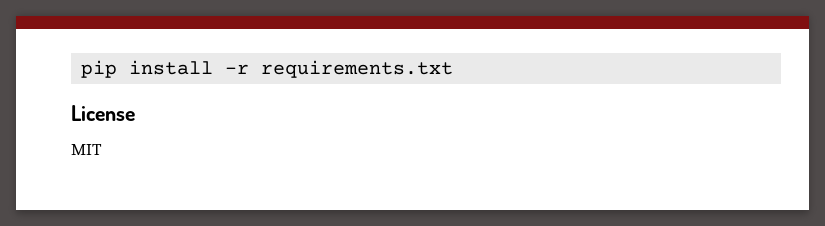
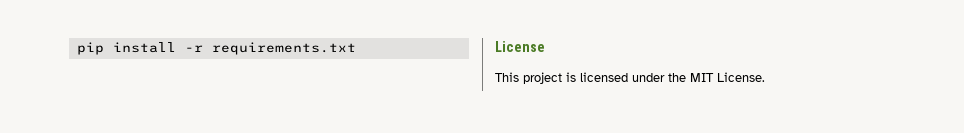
- MIT
+ This project is licensed under the MIT License.

